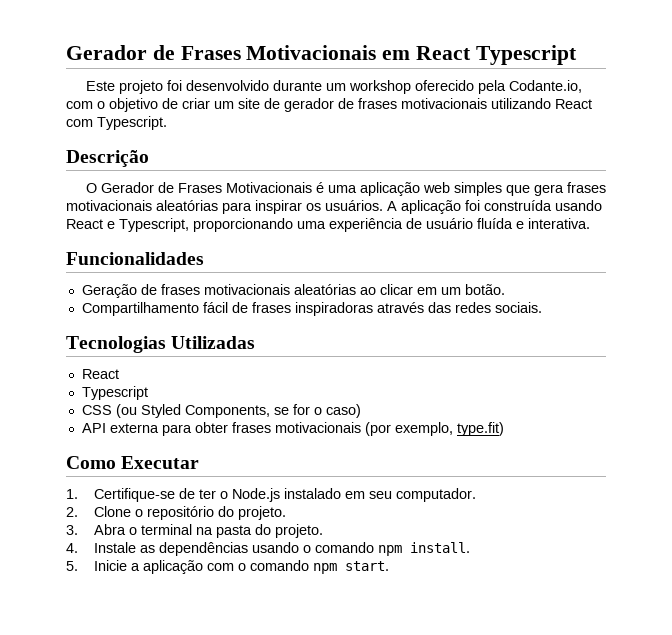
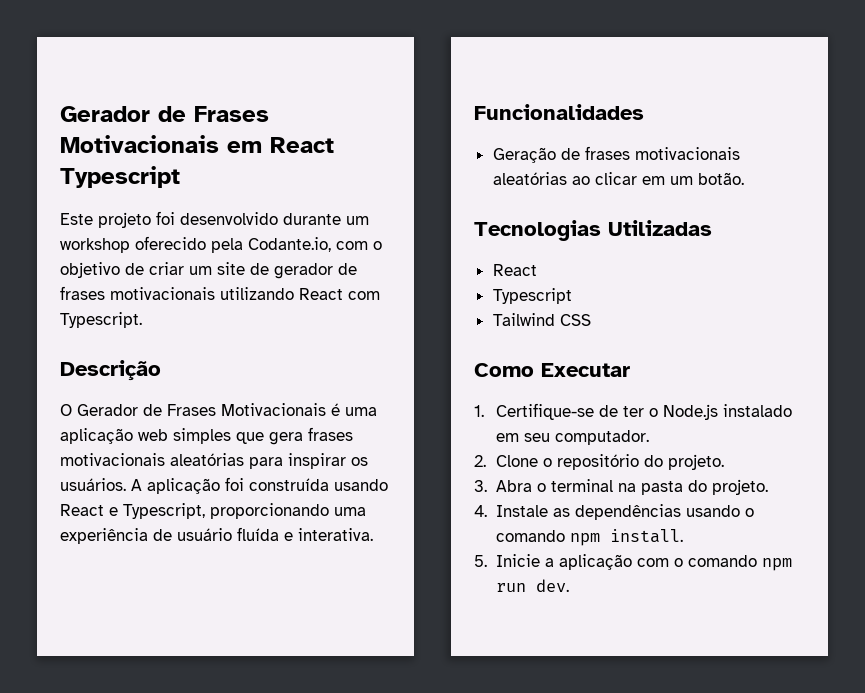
- Compartilhamento fácil de frases inspiradoras através das redes sociais.
- CSS (ou Styled Components, se for o caso)
- API externa para obter frases motivacionais (por exemplo, type.fit)
+ Tailwind CSS
- 5. Inicie a aplicação com o comando npm start.
+ 5. Inicie a aplicação com o comando npm run dev.

